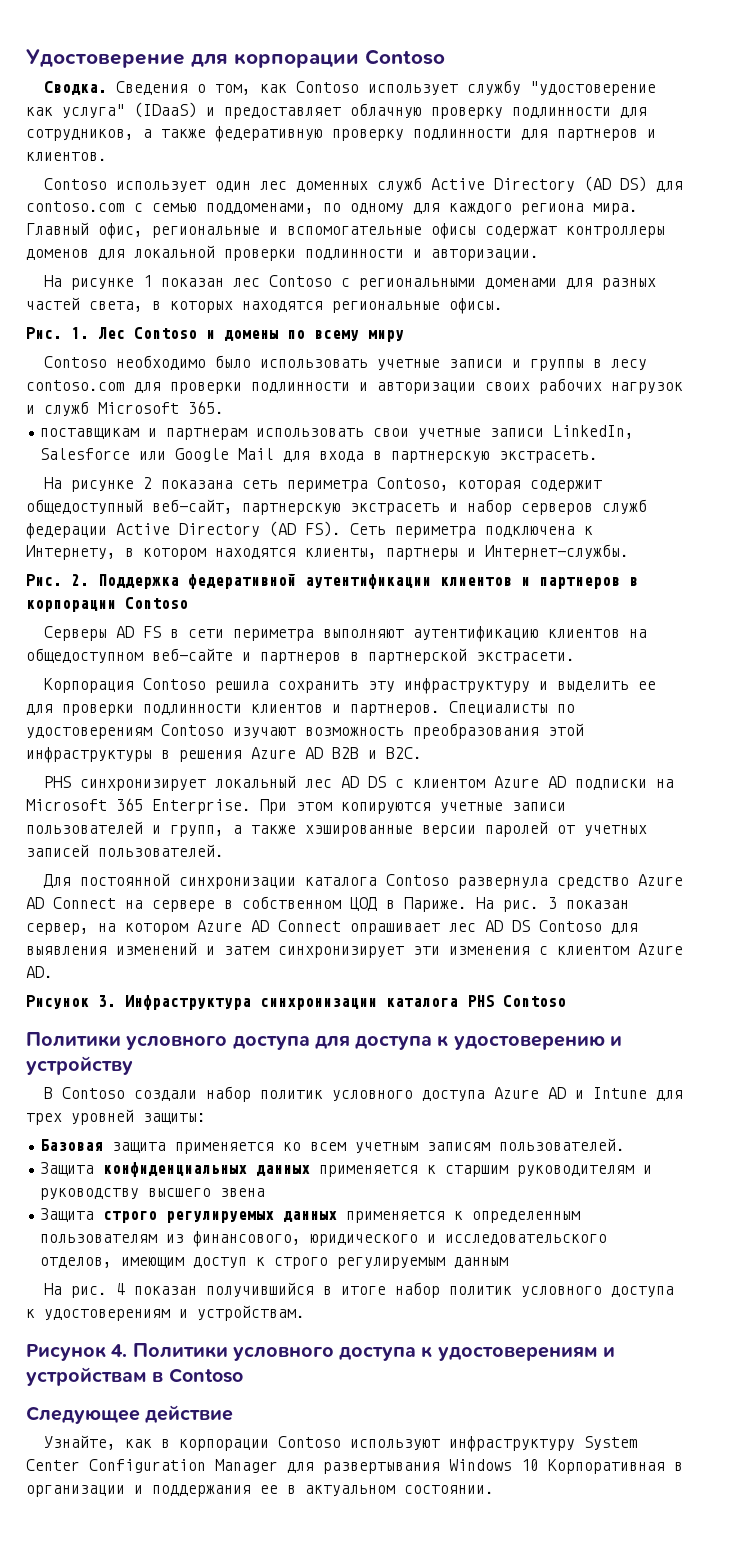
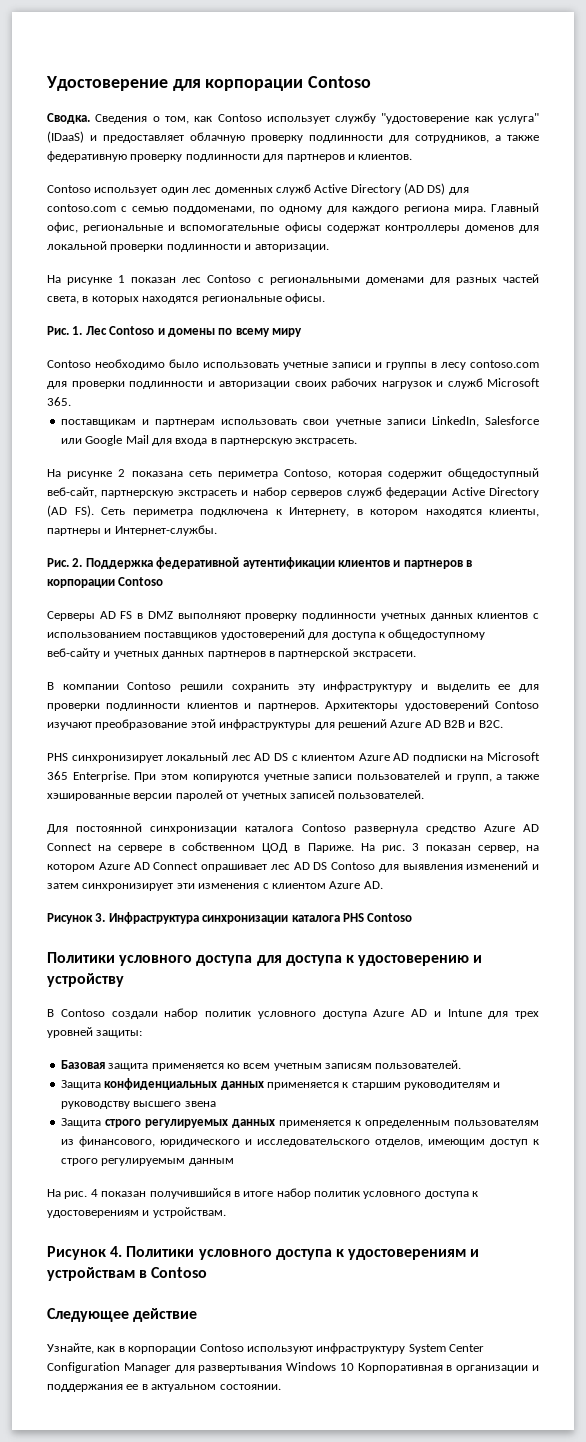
- Серверы AD FS в сети периметра выполняют аутентификацию клиентов на общедоступном веб-сайте и партнеров в партнерской экстрасети.
+ Серверы AD FS в DMZ выполняют проверку подлинности учетных данных клиентов с использованием поставщиков удостоверений для доступа к общедоступному веб-сайту и учетных данных партнеров в партнерской экстрасети.
- Корпорация Contoso решила сохранить эту инфраструктуру и выделить ее для проверки подлинности клиентов и партнеров.
+ В компании Contoso решили сохранить эту инфраструктуру и выделить ее для проверки подлинности клиентов и партнеров.
- Специалисты по удостоверениям Contoso изучают возможность преобразования этой инфраструктуры в решения Azure AD B2B и B2C.
+ Архитекторы удостоверений Contoso изучают преобразование этой инфраструктуры для решений Azure AD B2B и B2C.

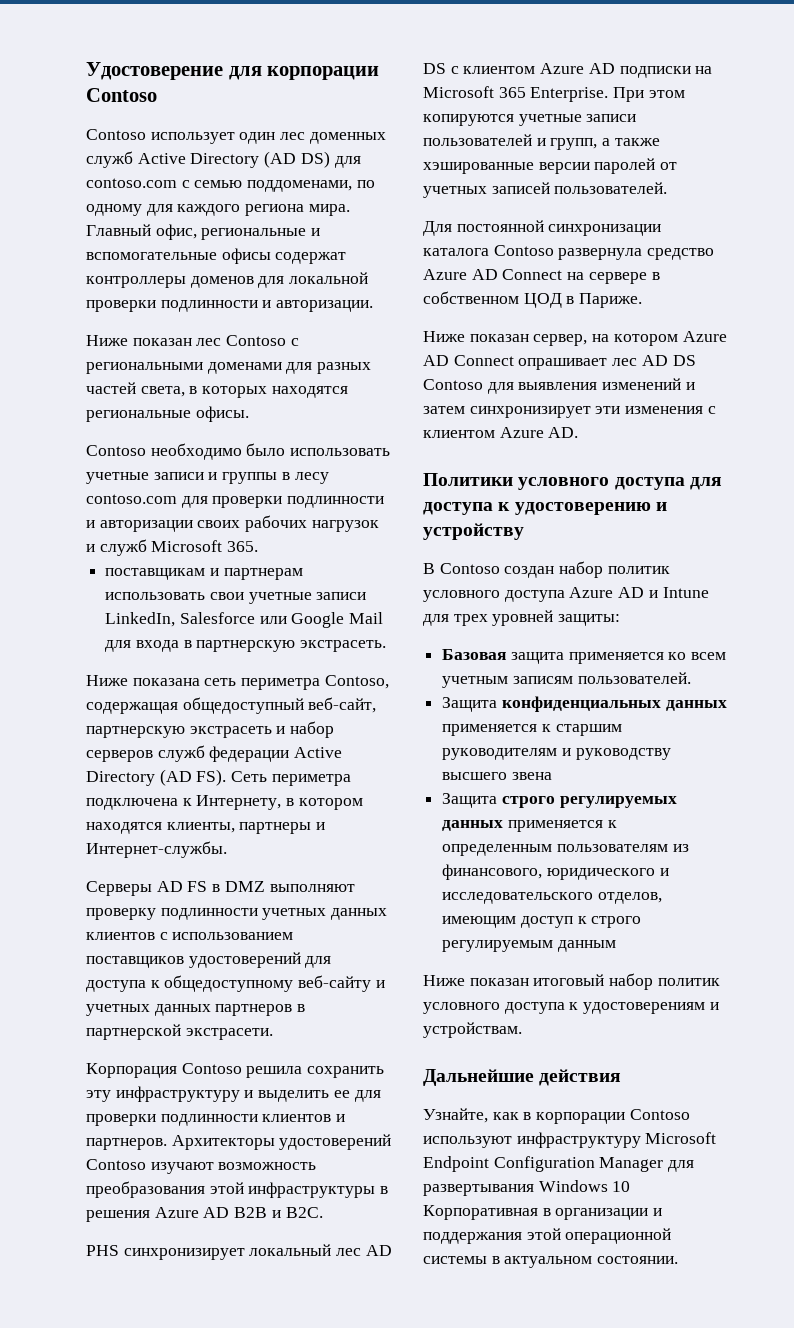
- Сводка. Сведения о том, как Contoso использует службу "удостоверение как услуга" (IDaaS) и предоставляет облачную проверку подлинности для сотрудников, а также федеративную проверку подлинности для партнеров и клиентов.
- На рисунке 1 показан лес Contoso с региональными доменами для разных частей света, в которых находятся региональные офисы.
+ Ниже показан лес Contoso с региональными доменами для разных частей света, в которых находятся региональные офисы.
- Рис. 1. Лес Contoso и домены по всему миру
- На рисунке 2 показана сеть периметра Contoso, которая содержит общедоступный веб-сайт, партнерскую экстрасеть и набор серверов служб федерации Active Directory (AD FS). Сеть периметра подключена к Интернету, в котором находятся клиенты, партнеры и Интернет-службы.
+ Ниже показана сеть периметра Contoso, содержащая общедоступный веб-сайт, партнерскую экстрасеть и набор серверов служб федерации Active Directory (AD FS). Сеть периметра подключена к Интернету, в котором находятся клиенты, партнеры и Интернет-службы.
- Рис. 2. Поддержка федеративной аутентификации клиентов и партнеров в корпорации Contoso
- В компании Contoso решили сохранить эту инфраструктуру и выделить ее для проверки подлинности клиентов и партнеров.
+ Корпорация Contoso решила сохранить эту инфраструктуру и выделить ее для проверки подлинности клиентов и партнеров.
- Архитекторы удостоверений Contoso изучают преобразование этой инфраструктуры для решений Azure AD B2B и B2C.
+ Архитекторы удостоверений Contoso изучают возможность преобразования этой инфраструктуры в решения Azure AD B2B и B2C.
- Для постоянной синхронизации каталога Contoso развернула средство Azure AD Connect на сервере в собственном ЦОД в Париже. На рис. 3 показан сервер, на котором Azure AD Connect опрашивает лес AD DS Contoso для выявления изменений и затем синхронизирует эти изменения с клиентом Azure AD.
+ Для постоянной синхронизации каталога Contoso развернула средство Azure AD Connect на сервере в собственном ЦОД в Париже.
+ Ниже показан сервер, на котором Azure AD Connect опрашивает лес AD DS Contoso для выявления изменений и затем синхронизирует эти изменения с клиентом Azure AD.
- Рисунок 3. Инфраструктура синхронизации каталога PHS Contoso
- В Contoso создали набор политик условного доступа Azure AD и Intune для трех уровней защиты:
+ В Contoso создан набор политик условного доступа Azure AD и Intune для трех уровней защиты:
- На рис. 4 показан получившийся в итоге набор политик условного доступа к удостоверениям и устройствам.
+ Ниже показан итоговый набор политик условного доступа к удостоверениям и устройствам.
- Рисунок 4. Политики условного доступа к удостоверениям и устройствам в Contoso
- Следующее действие
+ Дальнейшие действия
- Узнайте, как в корпорации Contoso используют инфраструктуру System Center Configuration Manager для развертывания Windows 10 Корпоративная в организации и поддержания ее в актуальном состоянии.
+ Узнайте, как в корпорации Contoso используют инфраструктуру Microsoft Endpoint Configuration Manager для развертывания Windows 10 Корпоративная в организации и поддержания этой операционной системы в актуальном состоянии.

